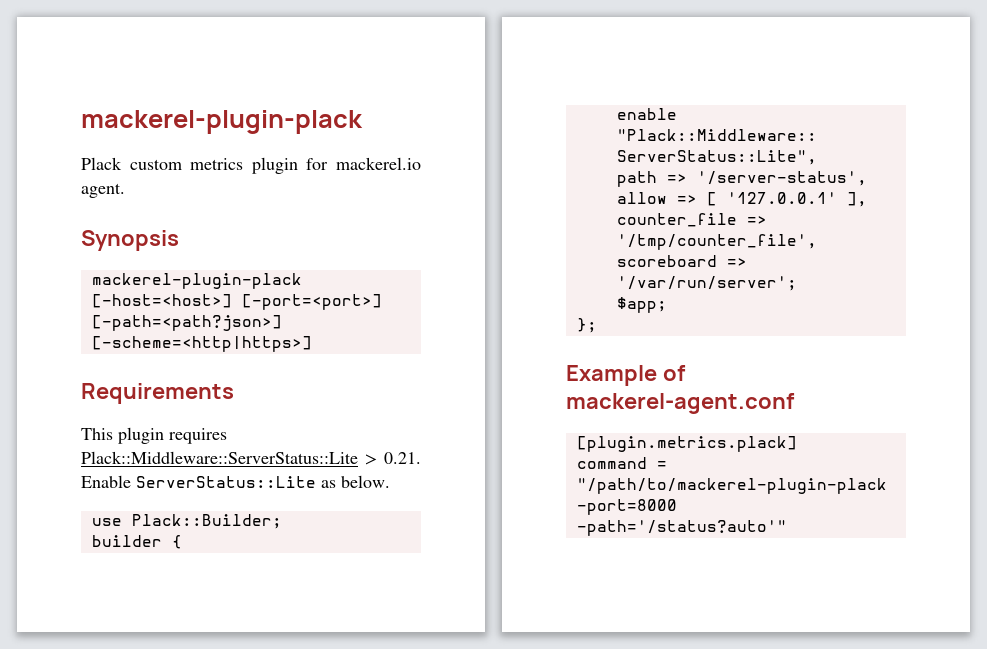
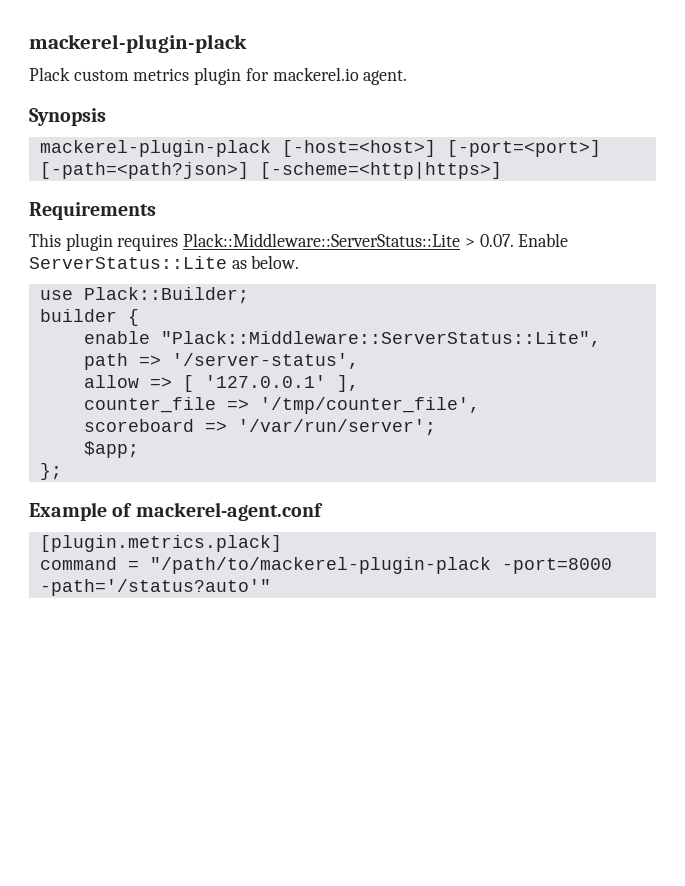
- This plugin requires Plack::Middleware::ServerStatus::Lite > 0.21. Enable ServerStatus::Lite as below.
+ This plugin requires Plack::Middleware::ServerStatus::Lite > 0.07. Enable ServerStatus::Lite as below.

